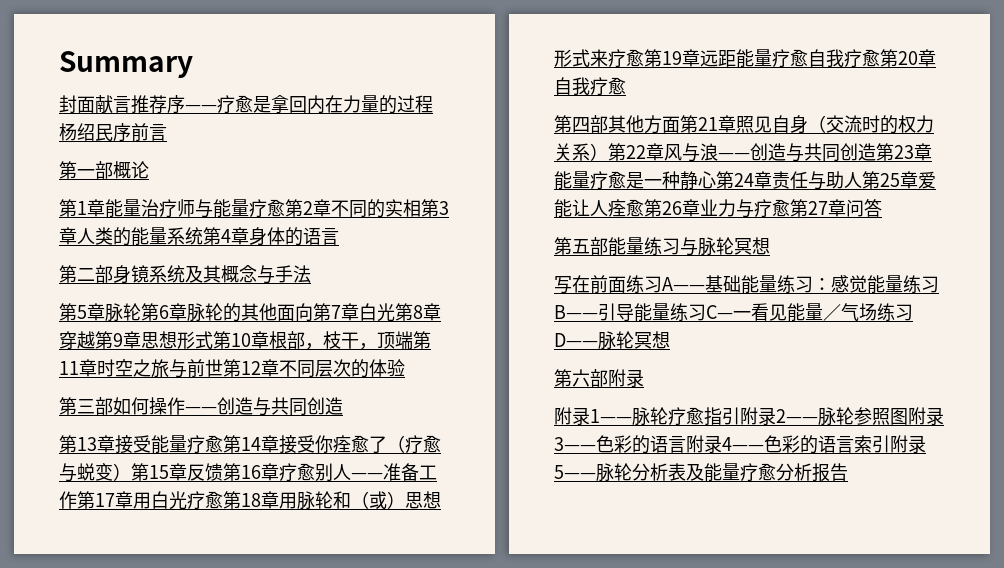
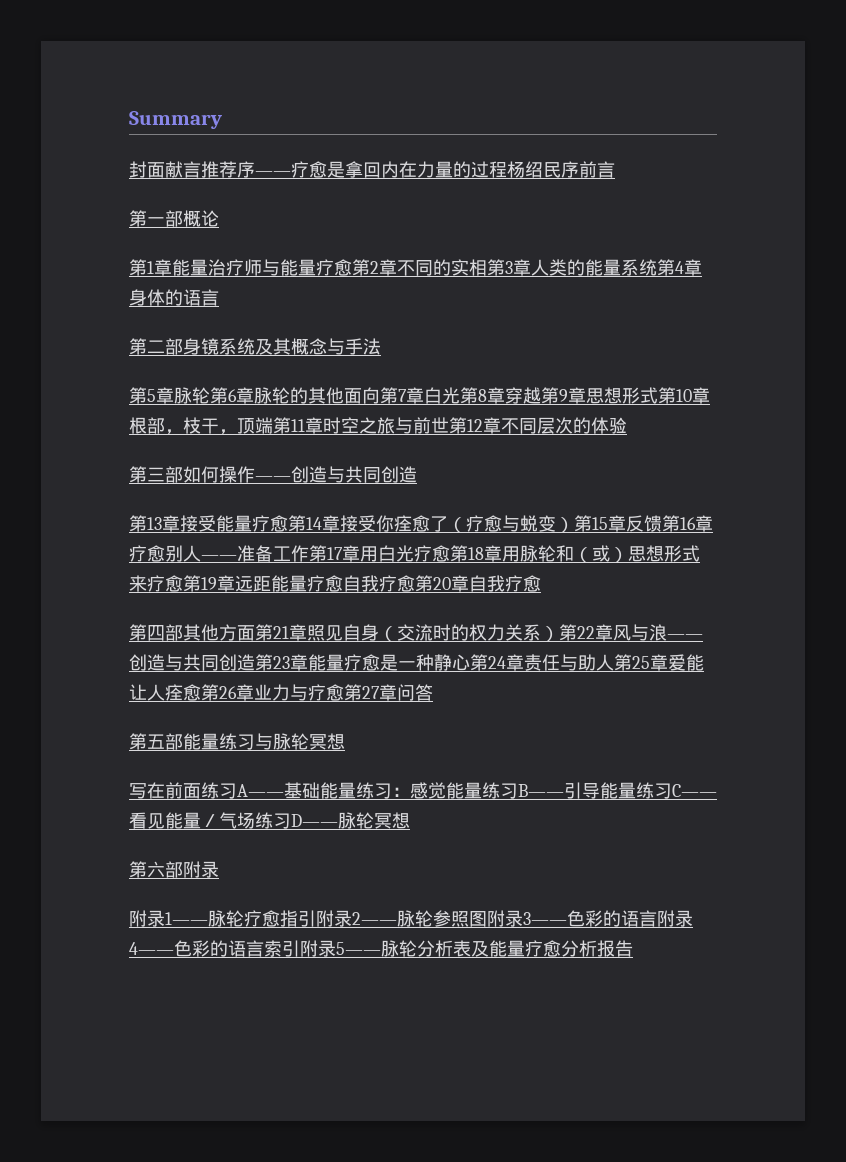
- 写在前面练习A——基础能量练习：感觉能量练习B——引导能量练习C—一看见能量／气场练习D——脉轮冥想
+ 写在前面练习A——基础能量练习：感觉能量练习B——引导能量练习C——看见能量／气场练习D——脉轮冥想

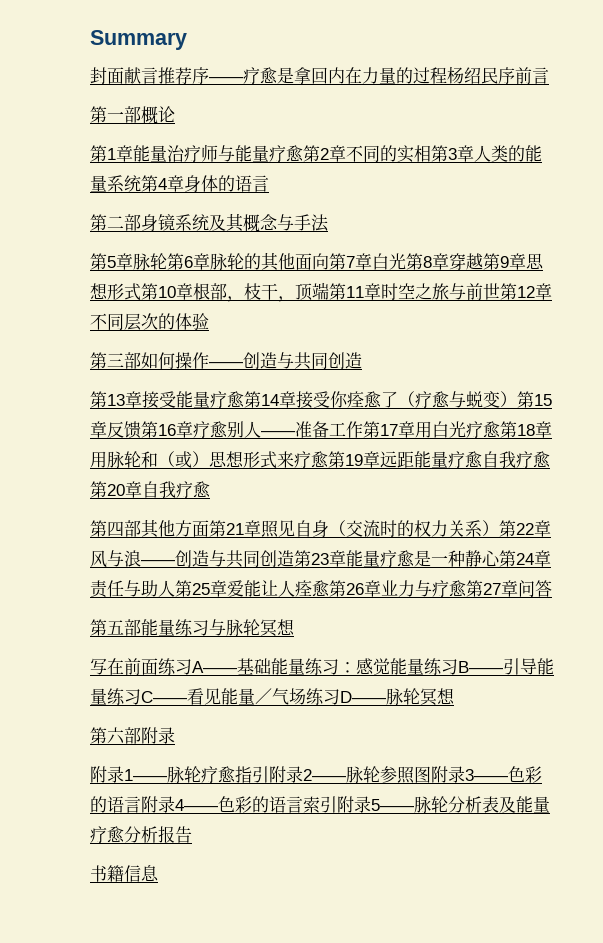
+ 书籍信息

